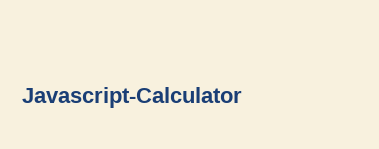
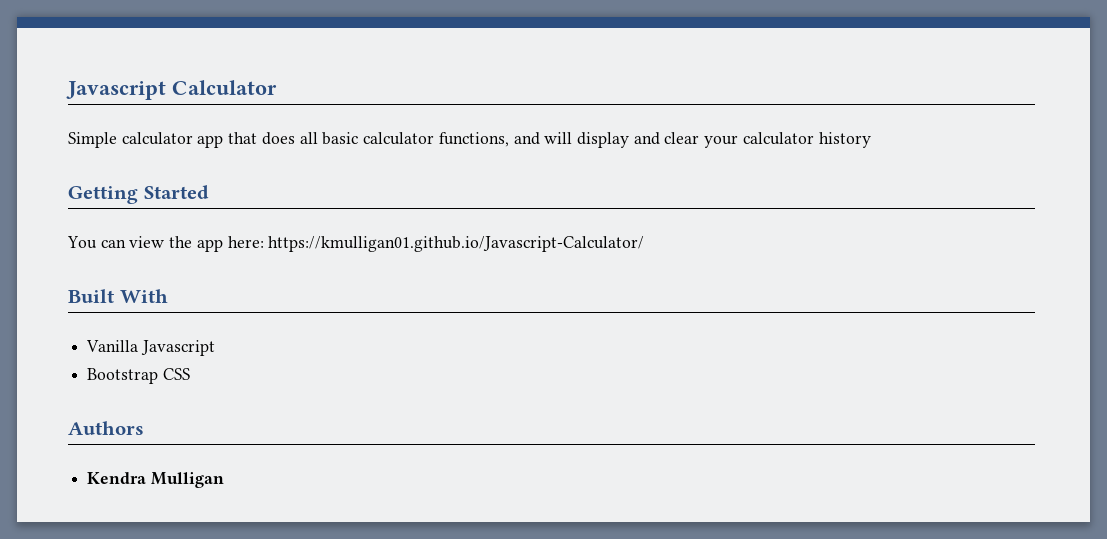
- Javascript-Calculator
+ Javascript Calculator
+ Simple calculator app that does all basic calculator functions, and will display and clear your calculator history
+ Getting Started
+ You can view the app here: https://kmulligan01.github.io/Javascript-Calculator/
+ Built With
+ Vanilla Javascript
+ Bootstrap CSS
+ Authors
+ Kendra Mulligan

